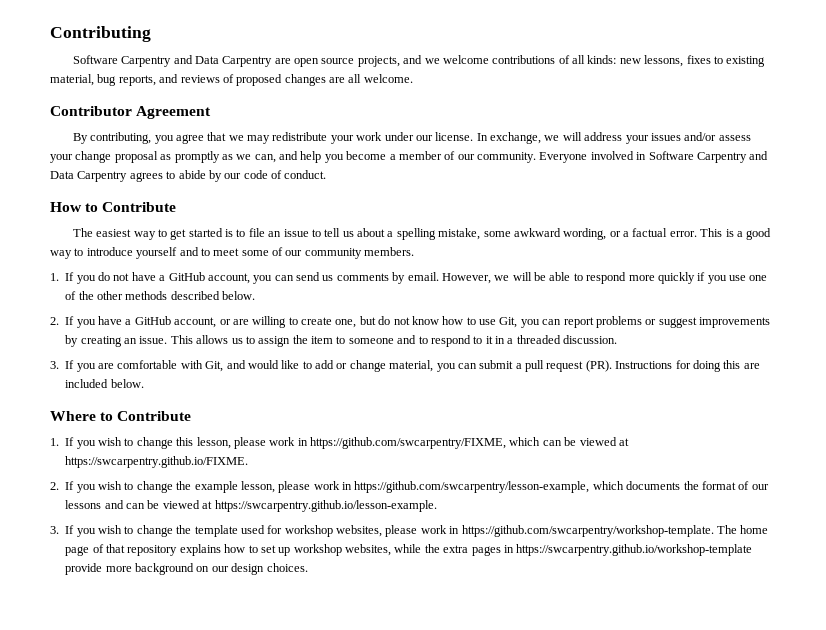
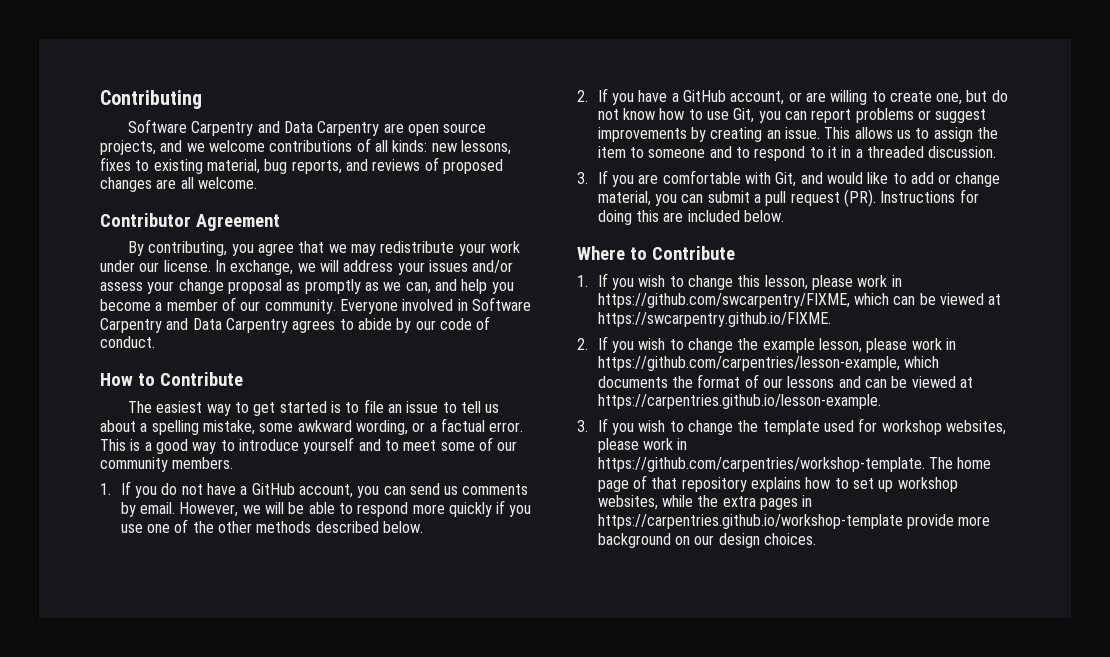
- 2. If you wish to change the example lesson, please work in https://github.com/swcarpentry/lesson-example, which documents the format of our lessons and can be viewed at https://swcarpentry.github.io/lesson-example.
+ 2. If you wish to change the example lesson, please work in https://github.com/carpentries/lesson-example, which documents the format of our lessons and can be viewed at https://carpentries.github.io/lesson-example.
- 3. If you wish to change the template used for workshop websites, please work in https://github.com/swcarpentry/workshop-template. The home page of that repository explains how to set up workshop websites, while the extra pages in https://swcarpentry.github.io/workshop-template provide more background on our design choices.
+ 3. If you wish to change the template used for workshop websites, please work in https://github.com/carpentries/workshop-template. The home page of that repository explains how to set up workshop websites, while the extra pages in https://carpentries.github.io/workshop-template provide more background on our design choices.

